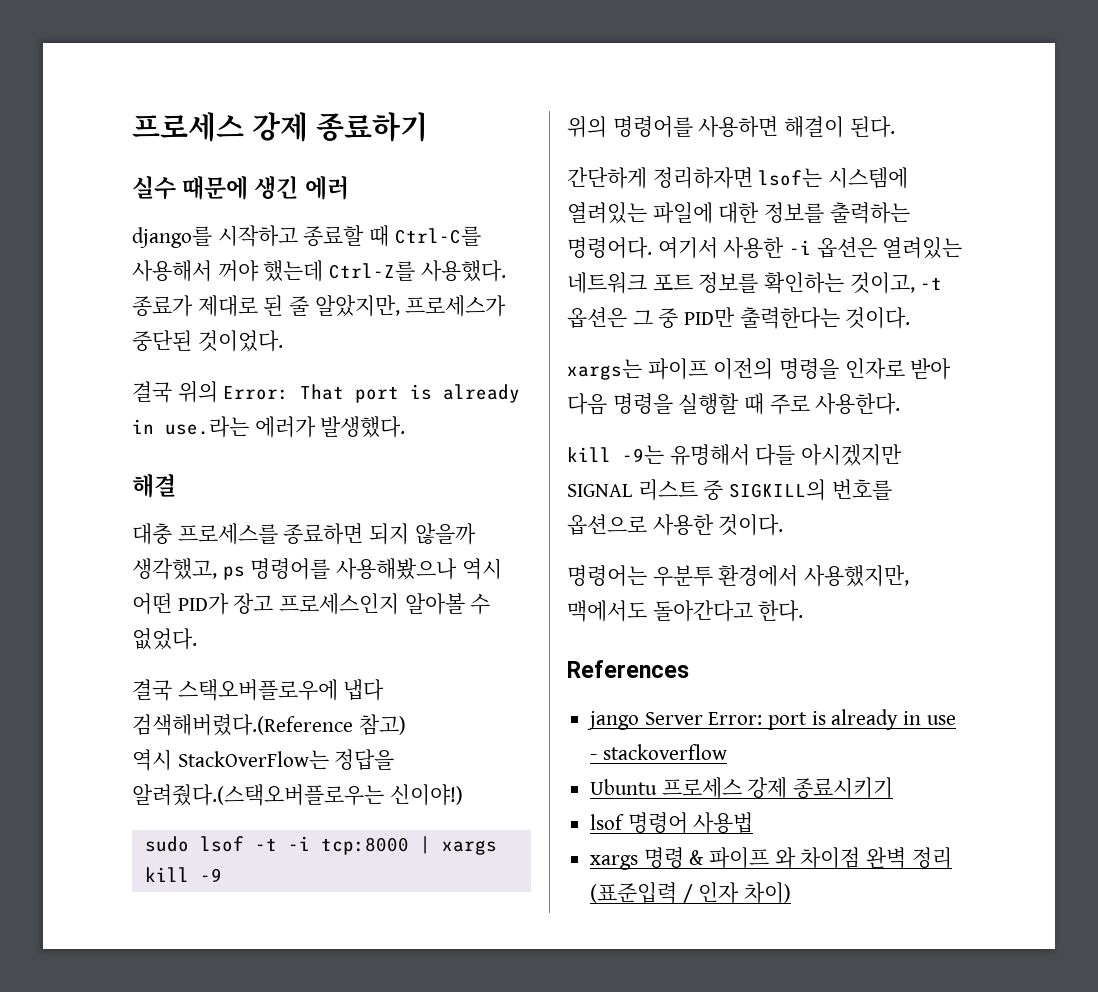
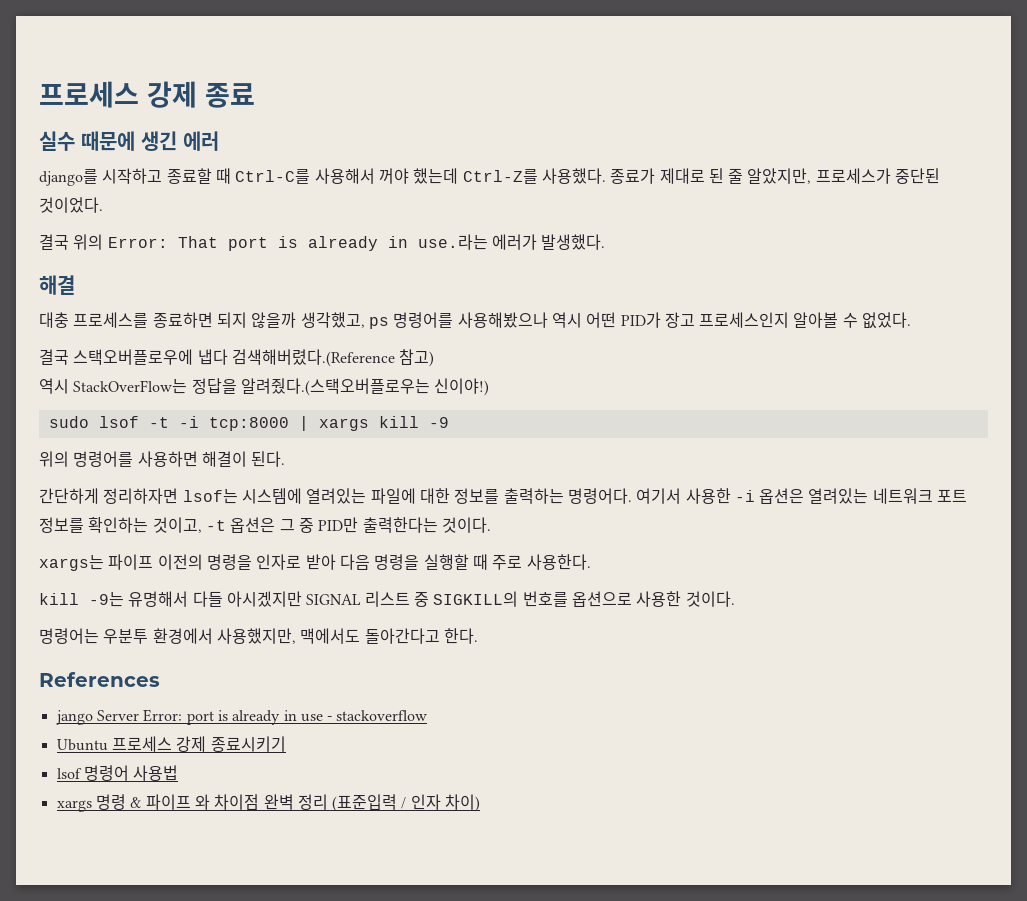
- 프로세스 강제 종료하기
+ 프로세스 강제 종료

